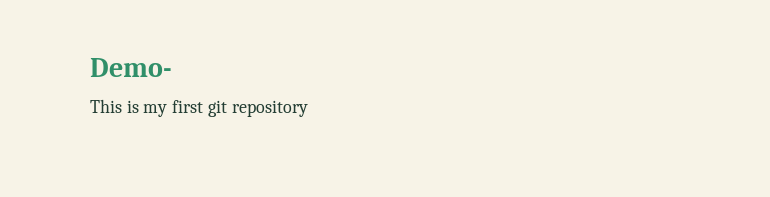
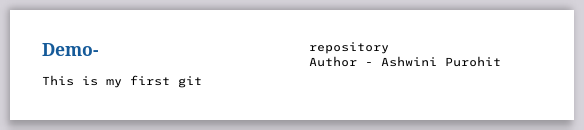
+ Author - Ashwini Purohit

